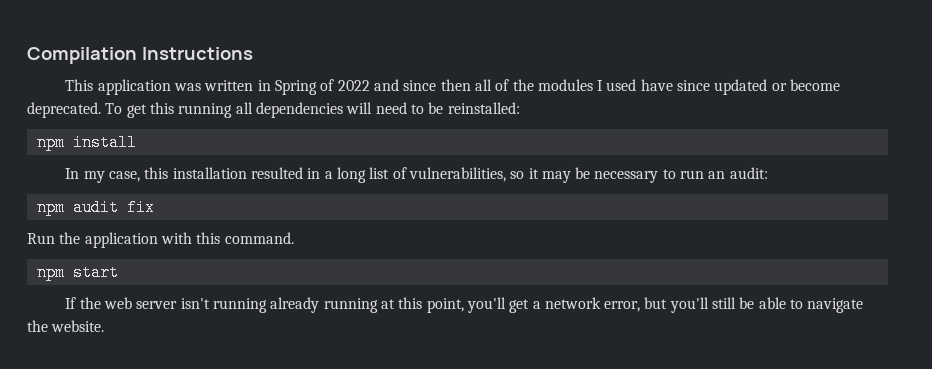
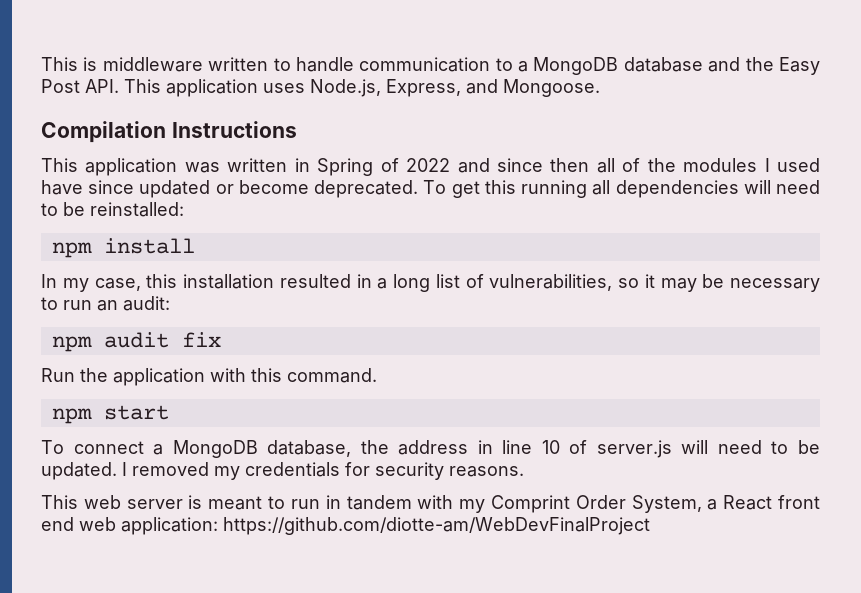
+ This is middleware written to handle communication to a MongoDB database and the Easy Post API. This application uses Node.js, Express, and Mongoose.
- If the web server isn't running already running at this point, you'll get a network error, but you'll still be able to navigate the website.
+ To connect a MongoDB database, the address in line 10 of server.js will need to be updated. I removed my credentials for security reasons.
+ This web server is meant to run in tandem with my Comprint Order System, a React front end web application: https://github.com/diotte-am/WebDevFinalProject

